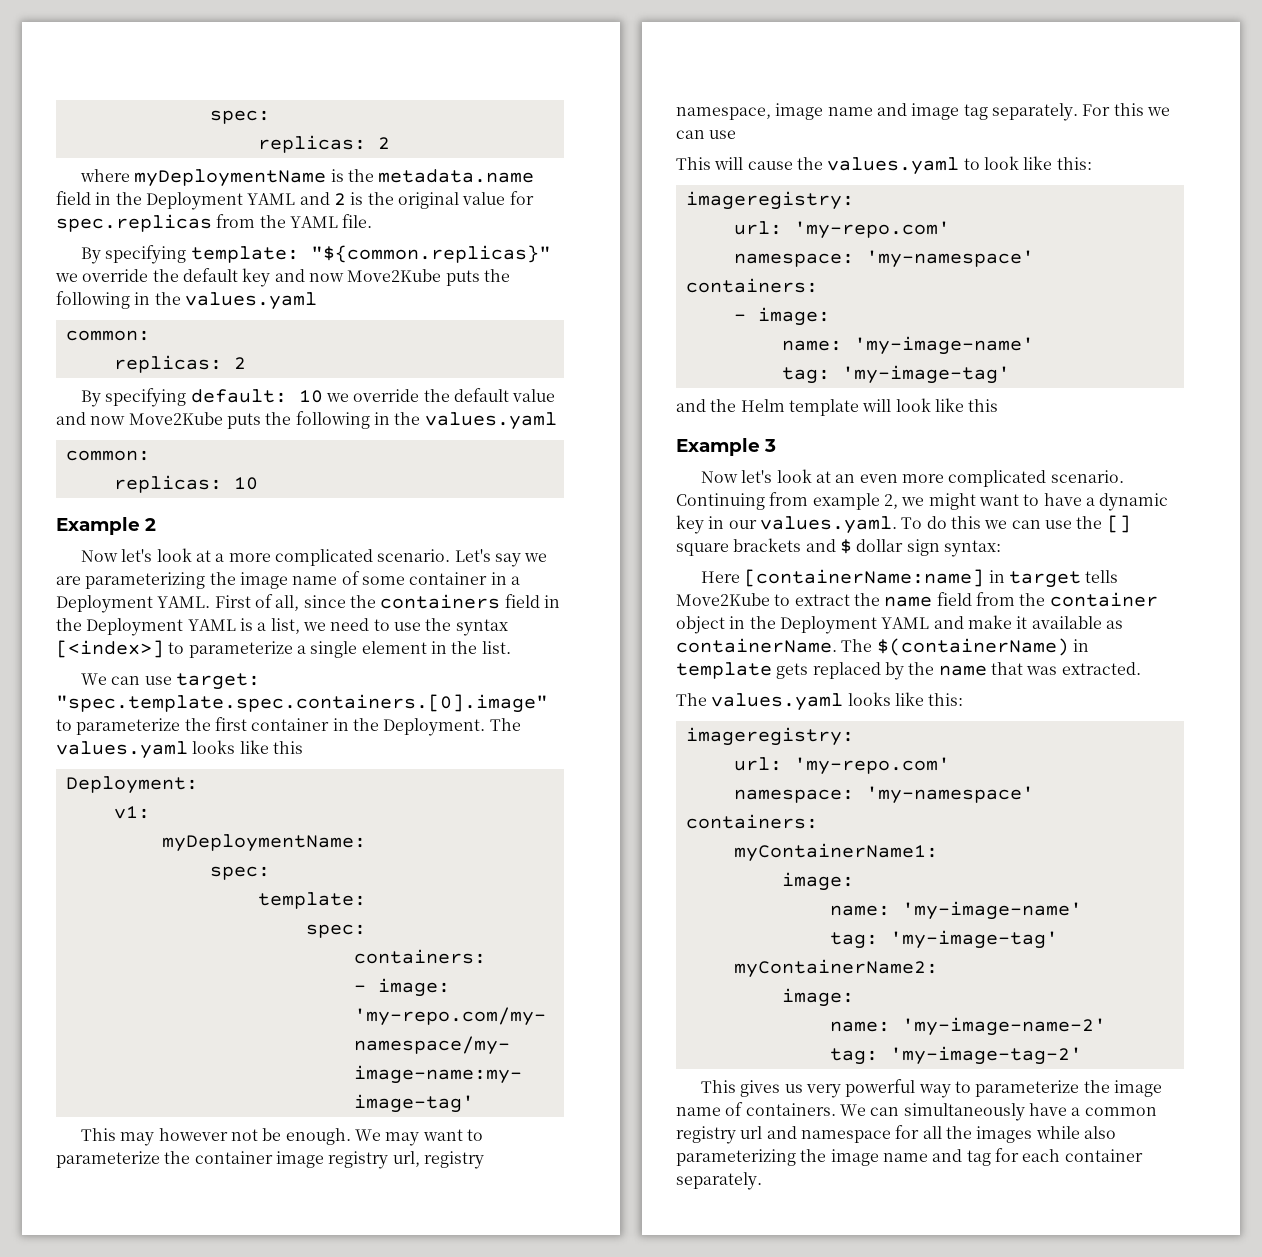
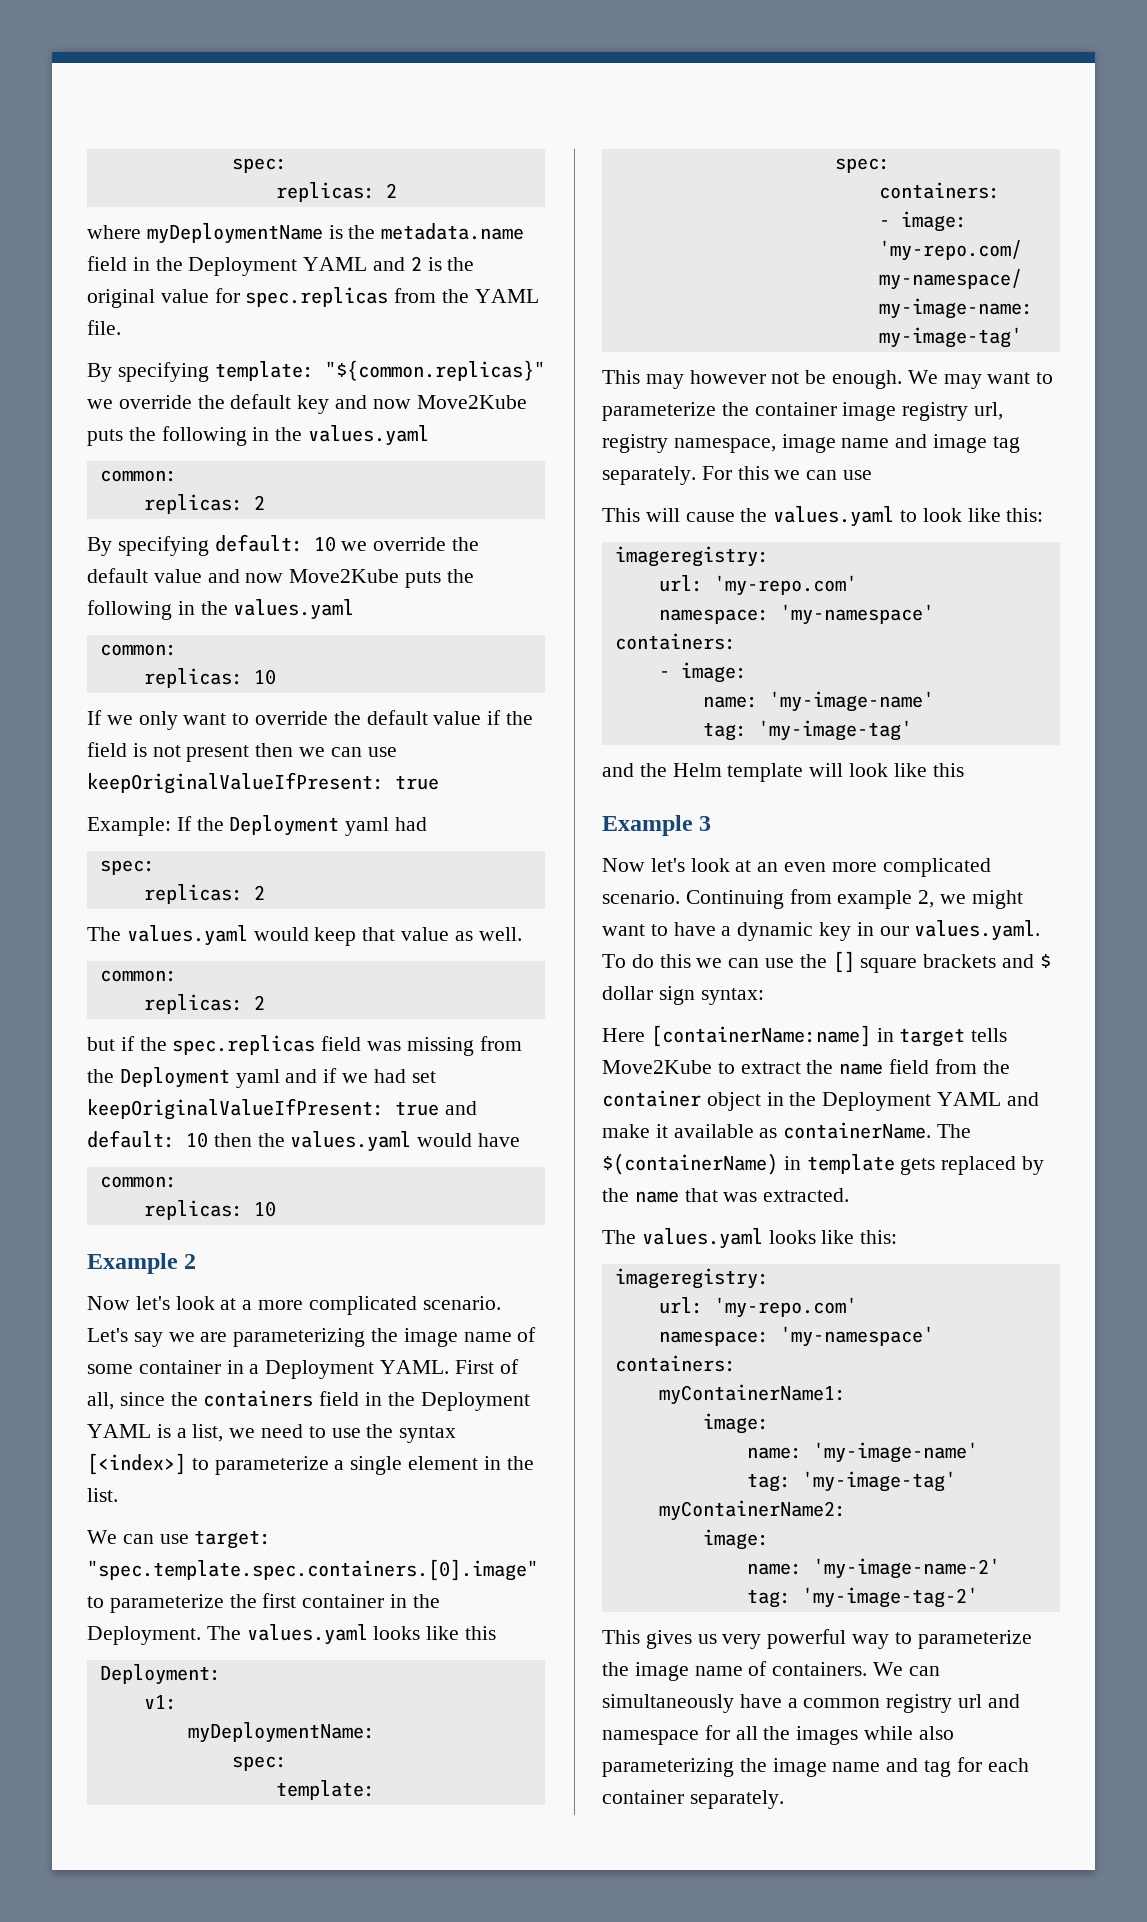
+ If we only want to override the default value if the field is not present then we can use keepOriginalValueIfPresent: true
+ Example: If the Deployment yaml had
+ spec:
+ replicas: 2
+ The values.yaml would keep that value as well.
+ common:
+ replicas: 2
+ but if the spec.replicas field was missing from the Deployment yaml and if we had set keepOriginalValueIfPresent: true and default: 10 then the values.yaml would have
+ common:
+ replicas: 10

